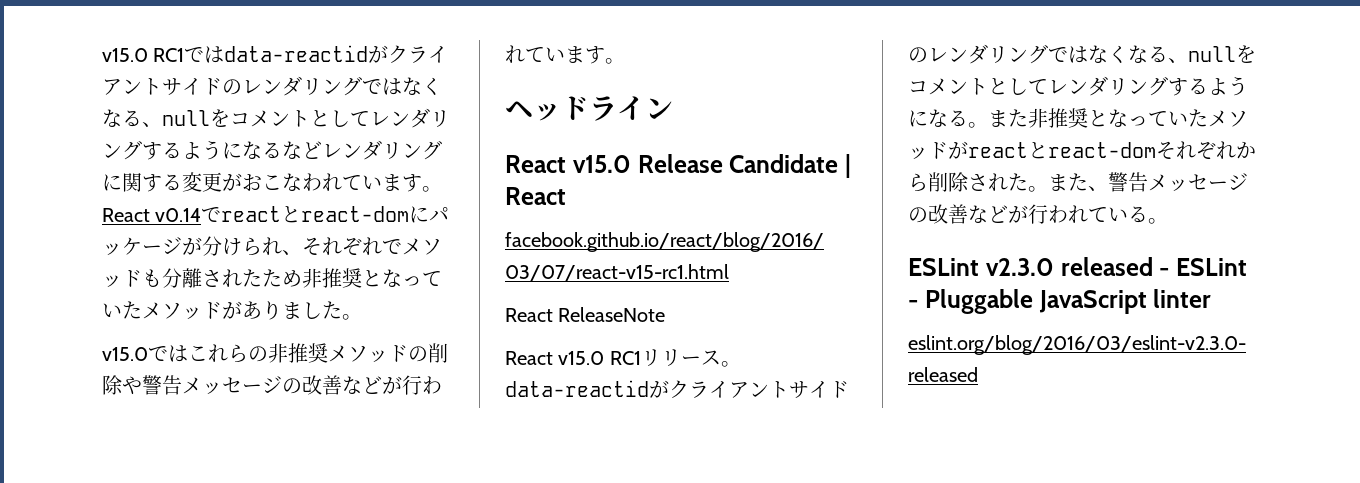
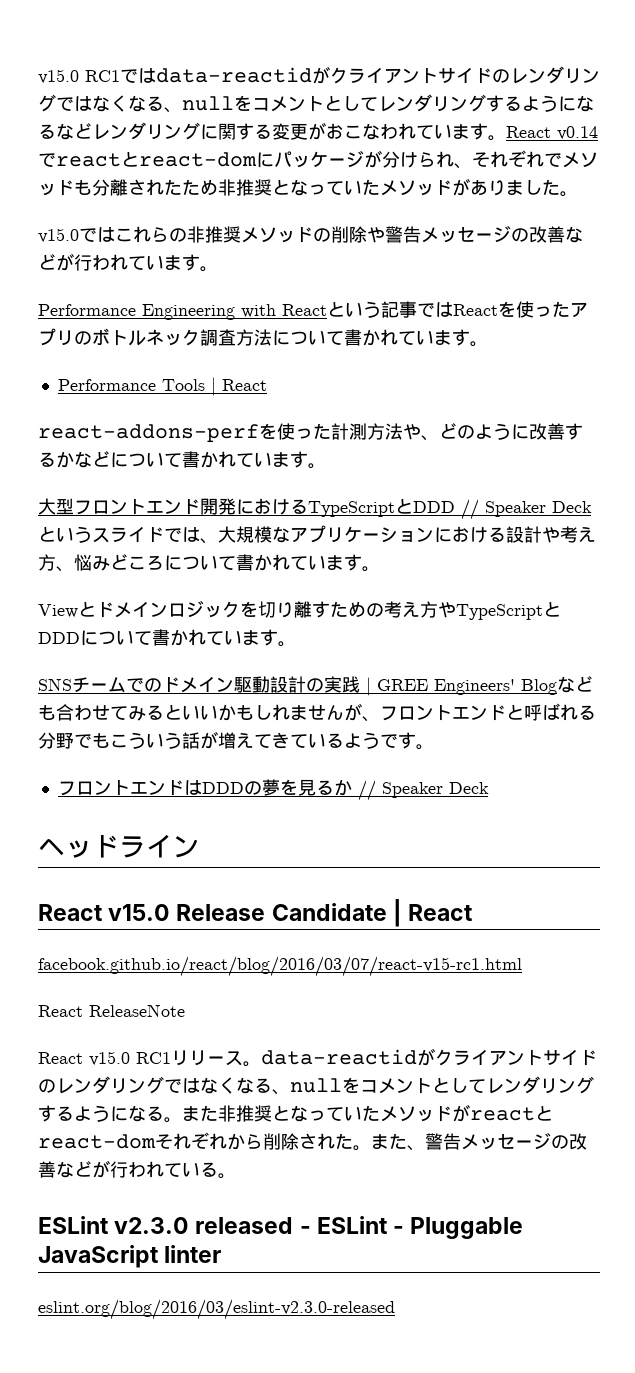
+ Performance Engineering with Reactという記事ではReactを使ったアプリのボトルネック調査方法について書かれています。
+ Performance Tools | React
+ react-addons-perfを使った計測方法や、どのように改善するかなどについて書かれています。
+ 大型フロントエンド開発におけるTypeScriptとDDD // Speaker Deckというスライドでは、大規模なアプリケーションにおける設計や考え方、悩みどころについて書かれています。
+ Viewとドメインロジックを切り離すための考え方やTypeScriptとDDDについて書かれています。
+ SNSチームでのドメイン駆動設計の実践 | GREE Engineers' Blogなども合わせてみるといいかもしれませんが、フロントエンドと呼ばれる分野でもこういう話が増えてきているようです。
+ フロントエンドはDDDの夢を見るか // Speaker Deck

